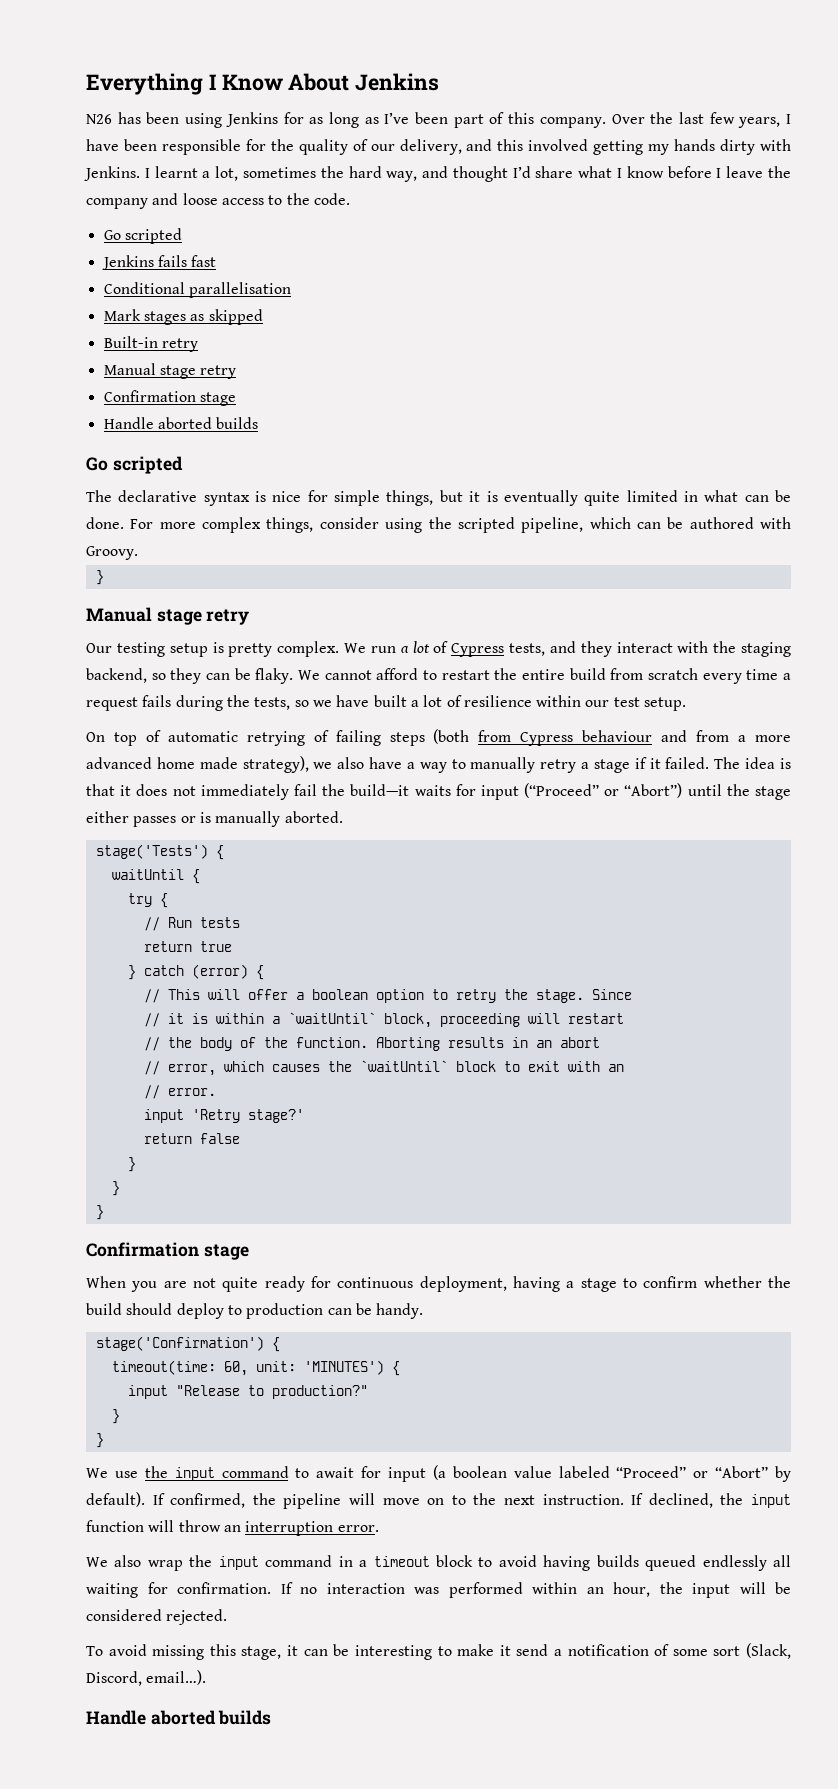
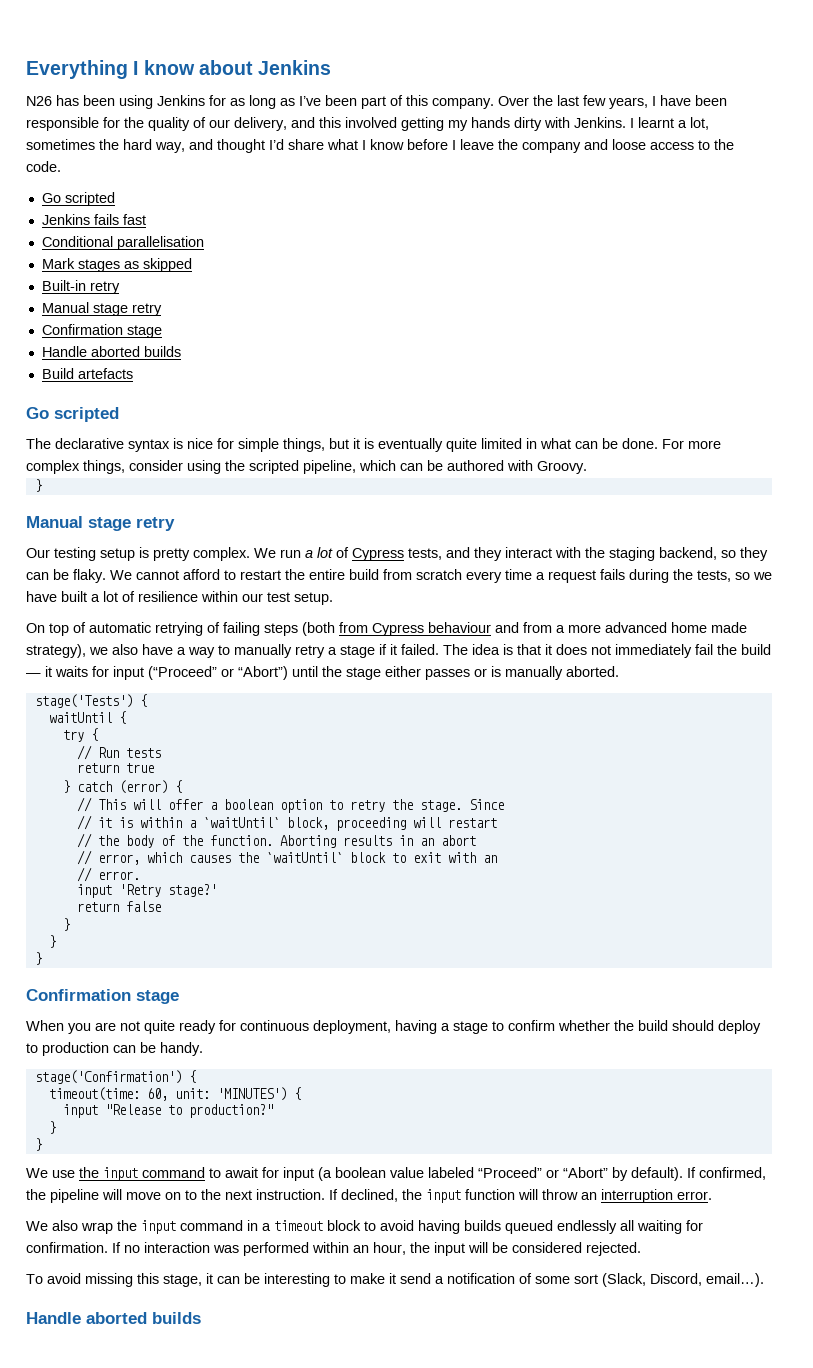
- Everything I Know About Jenkins
+ Everything I know about Jenkins
+ Build artefacts
- The idea is that it does not immediately fail the build—it waits for input (“Proceed” or “Abort”) until the stage either passes or is manually aborted.
+ The idea is that it does not immediately fail the build — it waits for input (“Proceed” or “Abort”) until the stage either passes or is manually aborted.

